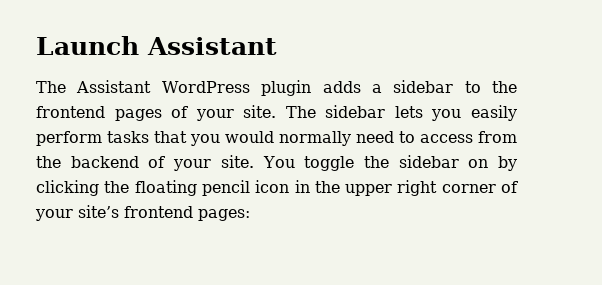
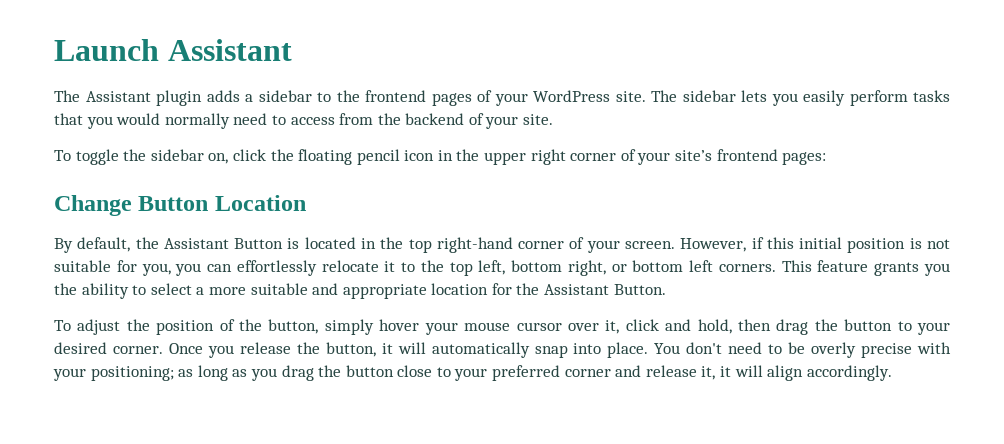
- The Assistant WordPress plugin adds a sidebar to the frontend pages of your site.
+ The Assistant plugin adds a sidebar to the frontend pages of your WordPress site.
- The sidebar lets you easily perform tasks that you would normally need to access from the backend of your site. You toggle the sidebar on by clicking the floating pencil icon in the upper right corner of your site’s frontend pages:
+ The sidebar lets you easily perform tasks that you would normally need to access from the backend of your site.
+ To toggle the sidebar on, click the floating pencil icon in the upper right corner of your site’s frontend pages:
+ Change Button Location
+ By default, the Assistant Button is located in the top right-hand corner of your screen. However, if this initial position is not suitable for you, you can effortlessly relocate it to the top left, bottom right, or bottom left corners. This feature grants you the ability to select a more suitable and appropriate location for the Assistant Button.
+ To adjust the position of the button, simply hover your mouse cursor over it, click and hold, then drag the button to your desired corner. Once you release the button, it will automatically snap into place. You don't need to be overly precise with your positioning; as long as you drag the button close to your preferred corner and release it, it will align accordingly.

